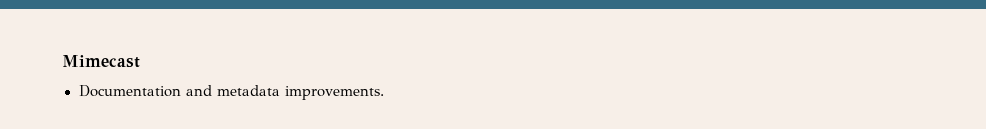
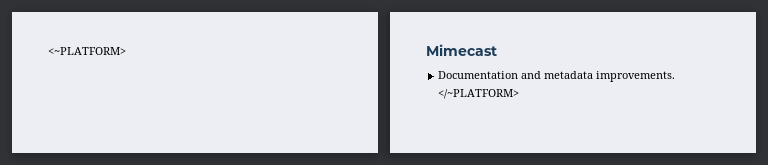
+ <~PLATFORM>
+ </~PLATFORM>

